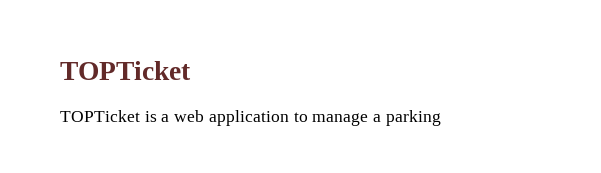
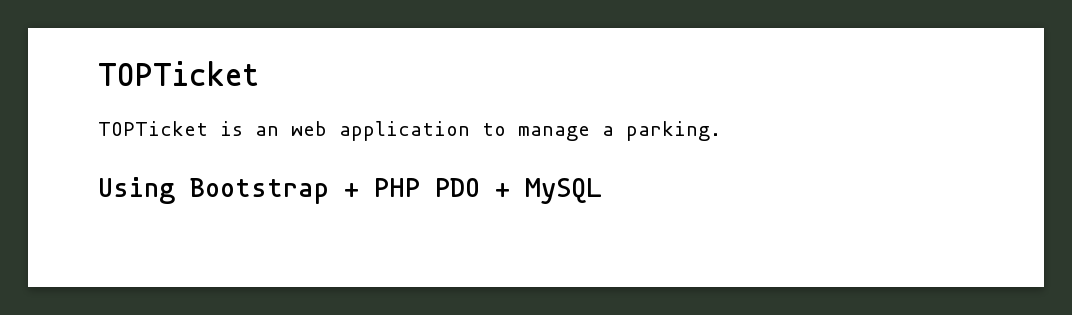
- TOPTicket is a web application to manage a parking
+ TOPTicket is an web application to manage a parking.
+ Using Bootstrap + PHP PDO + MySQL

